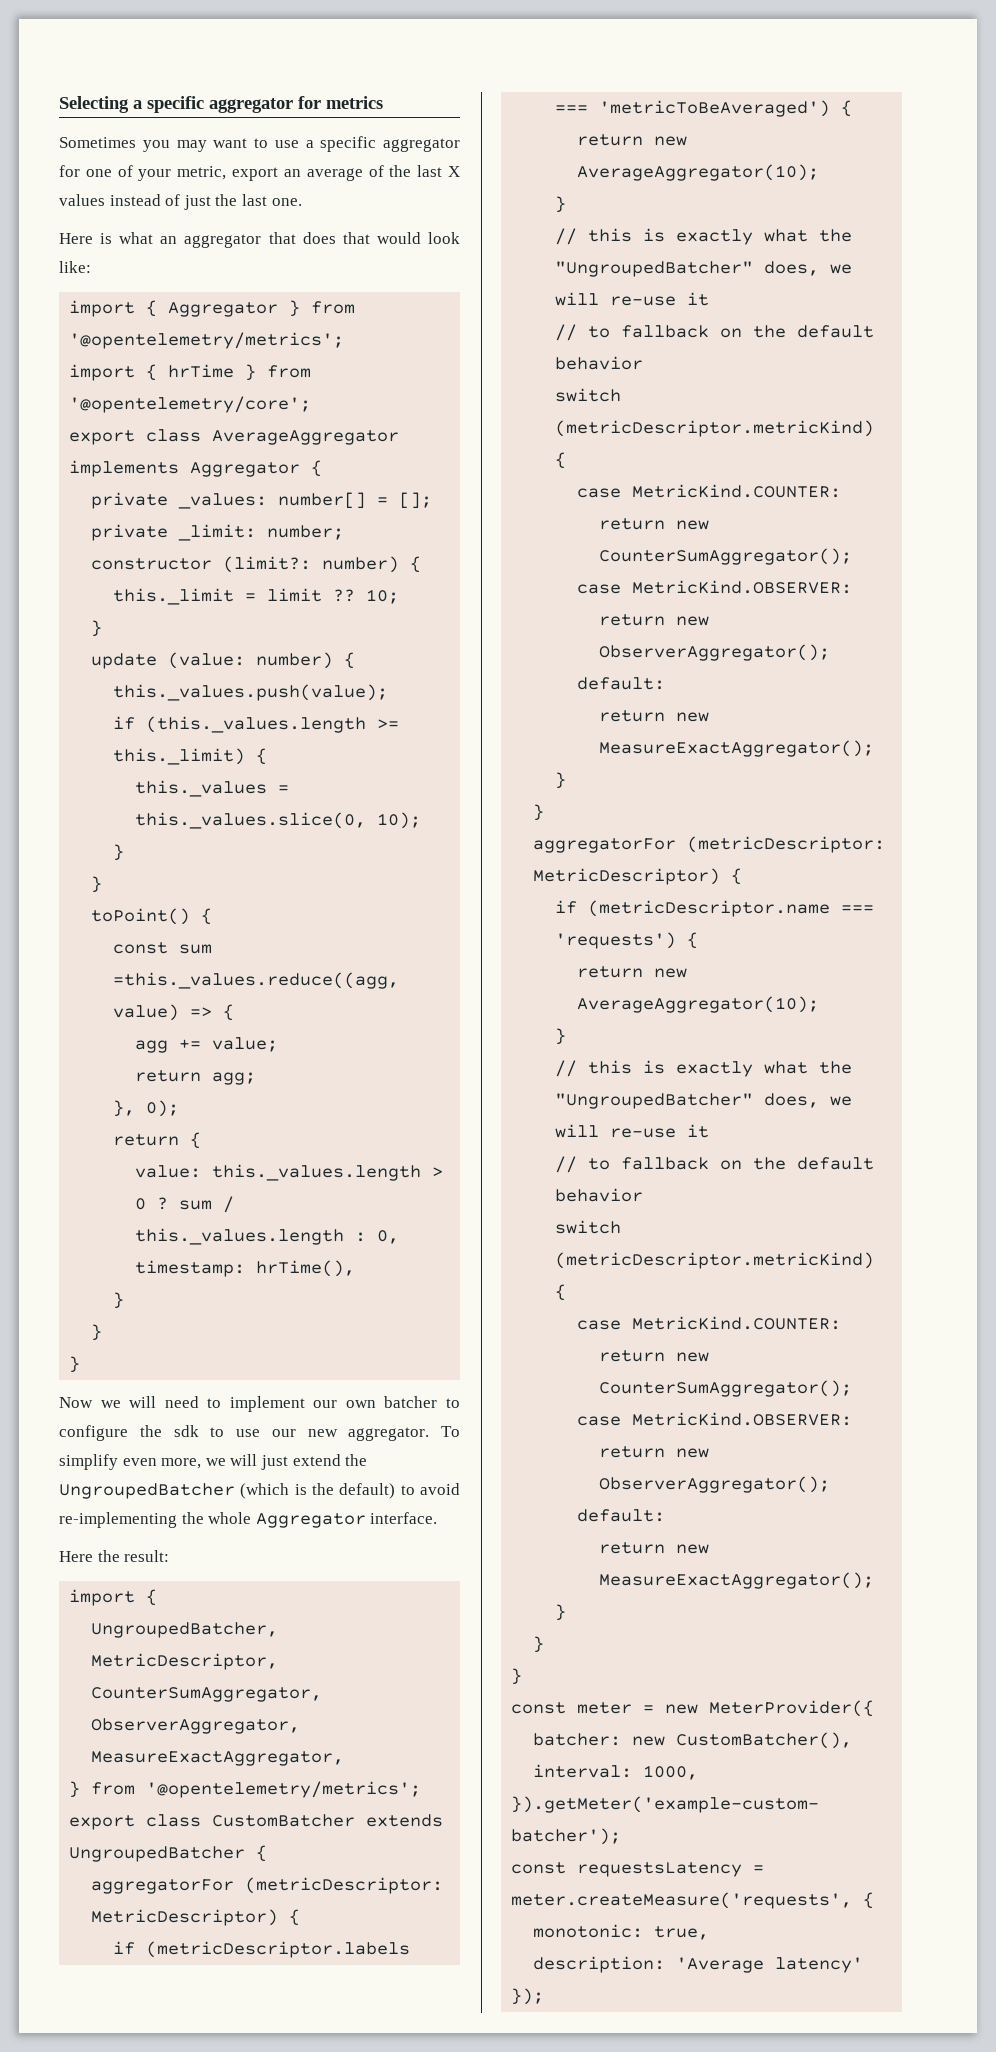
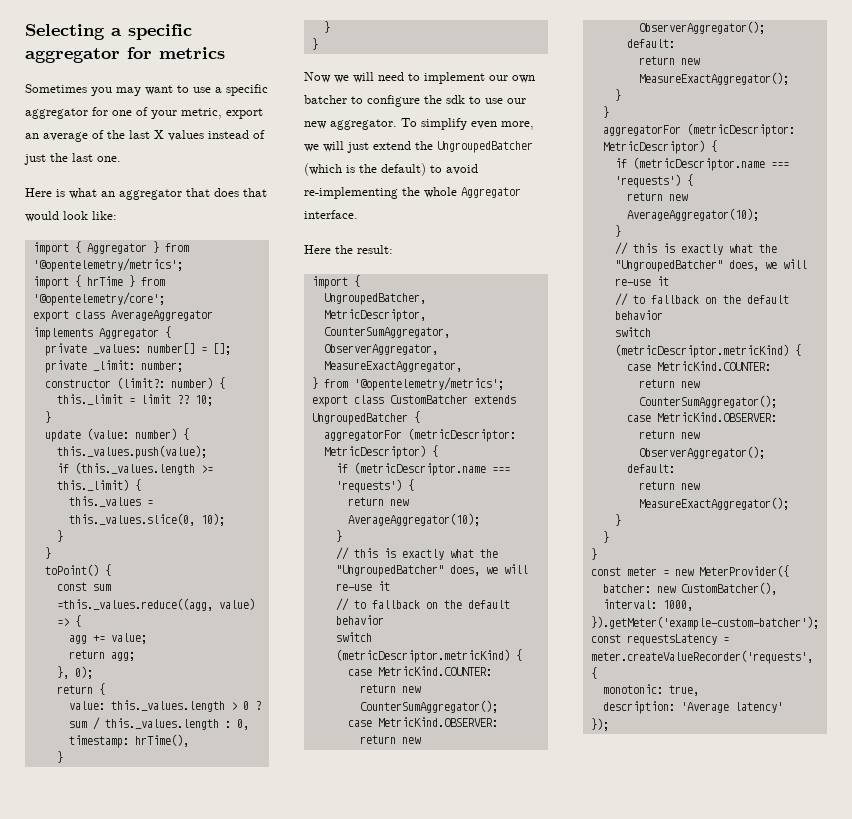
  export class CustomBatcher extends UngroupedBatcher {
  aggregatorFor (metricDescriptor: MetricDescriptor) {
- if (metricDescriptor.labels === 'metricToBeAveraged') {
+ if (metricDescriptor.name === 'requests') {
- const requestsLatency = meter.createMeasure('requests', {
+ const requestsLatency = meter.createValueRecorder('requests', {

